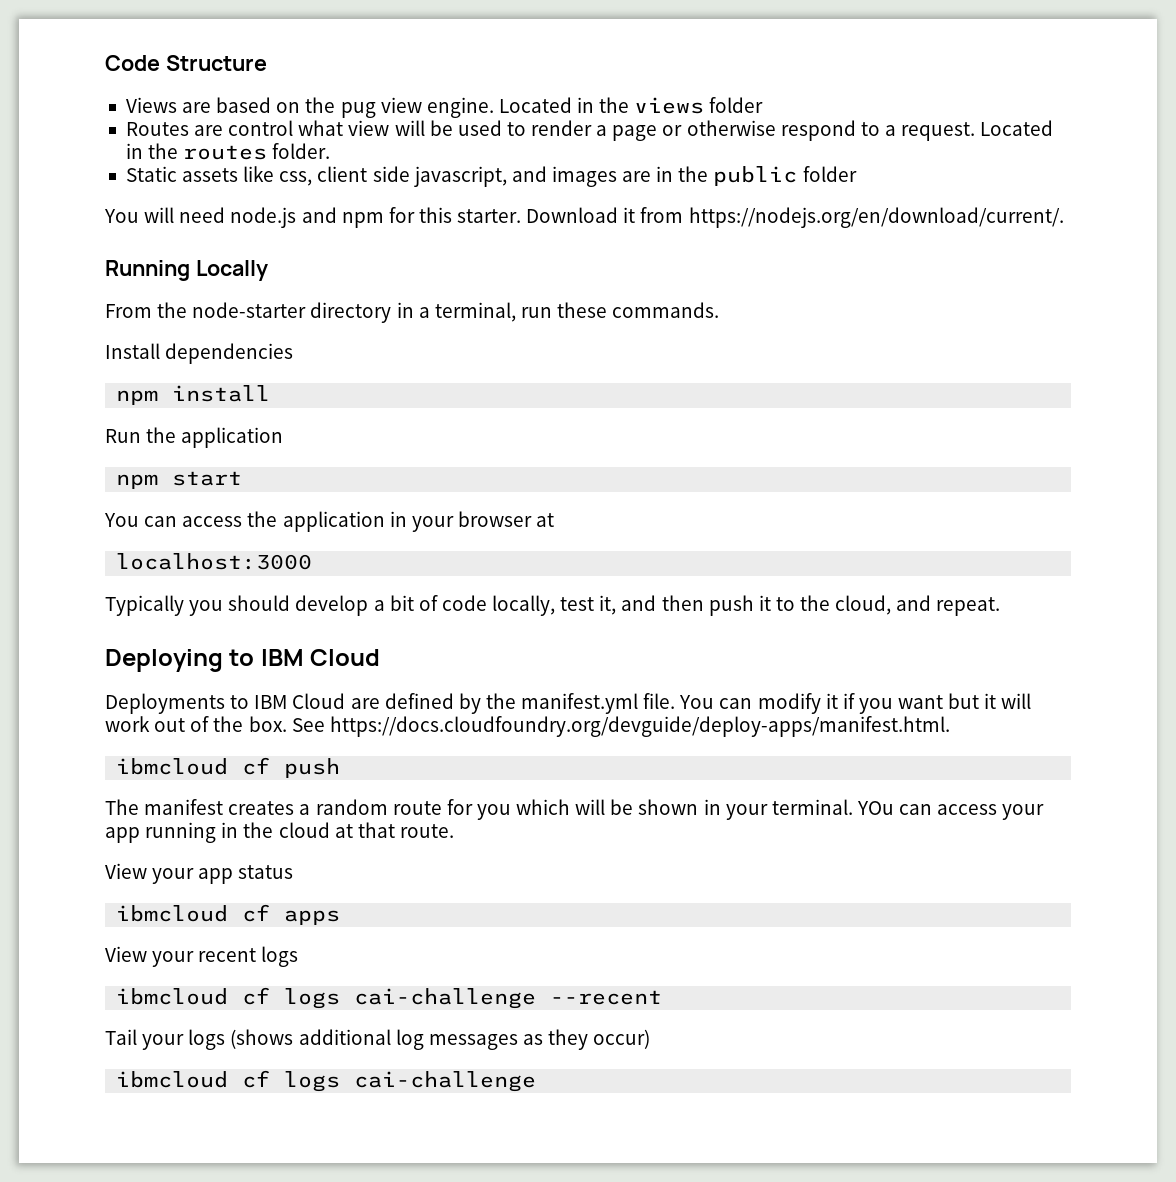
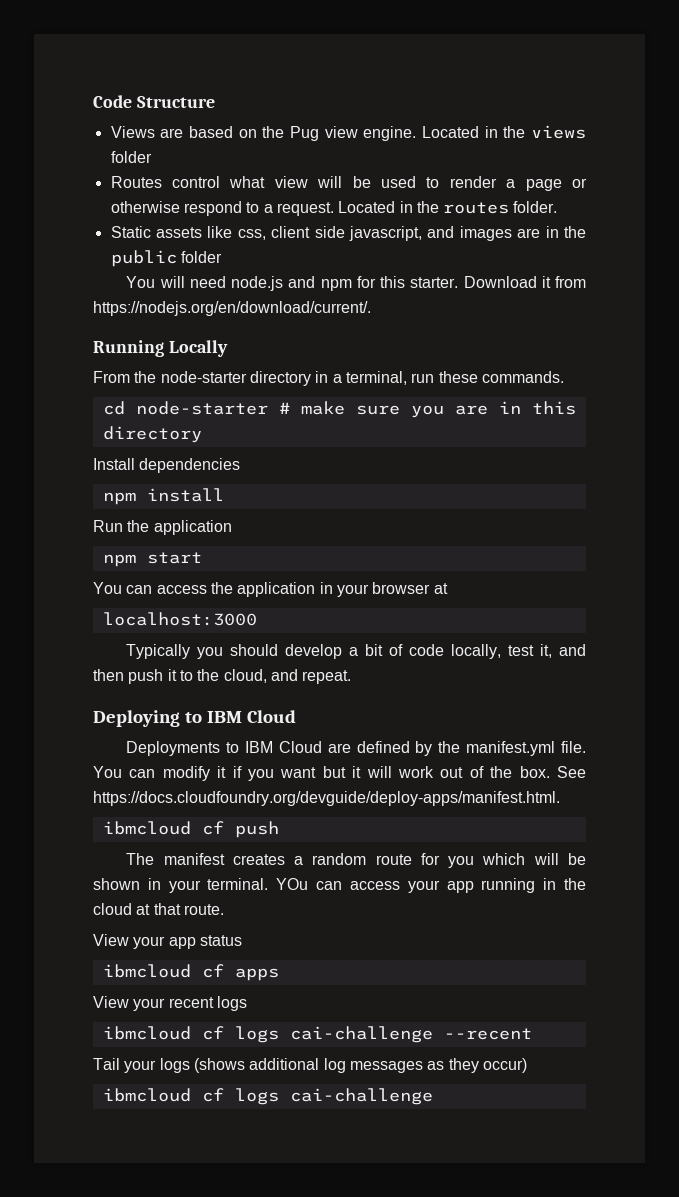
- Views are based on the pug view engine.
+ Views are based on the Pug view engine.
- Routes are control what view will be used to render a page or otherwise respond to a request.
+ Routes control what view will be used to render a page or otherwise respond to a request.
+ cd node-starter # make sure you are in this directory

